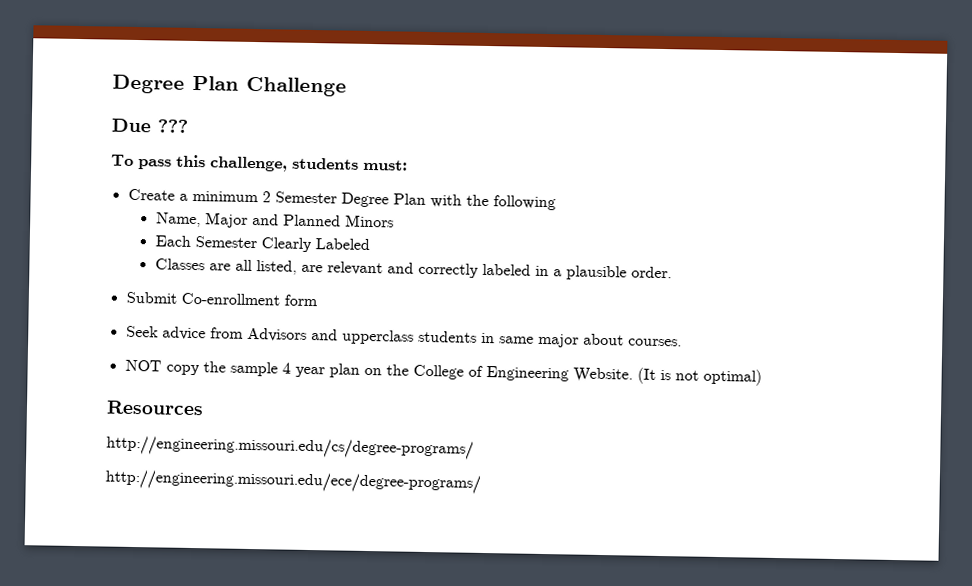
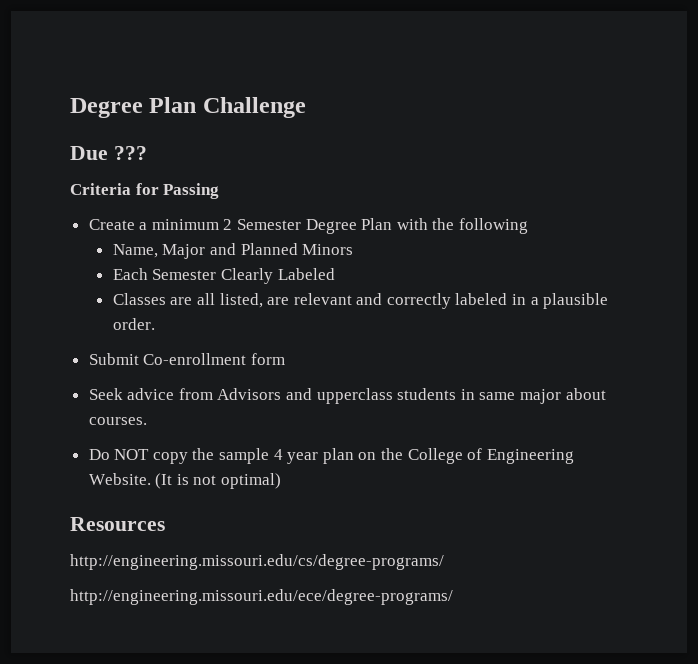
- To pass this challenge, students must:
+ Criteria for Passing
- NOT copy the sample 4 year plan on the College of Engineering Website.
+ Do NOT copy the sample 4 year plan on the College of Engineering Website.

